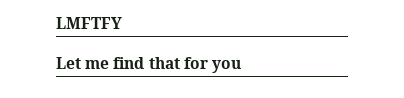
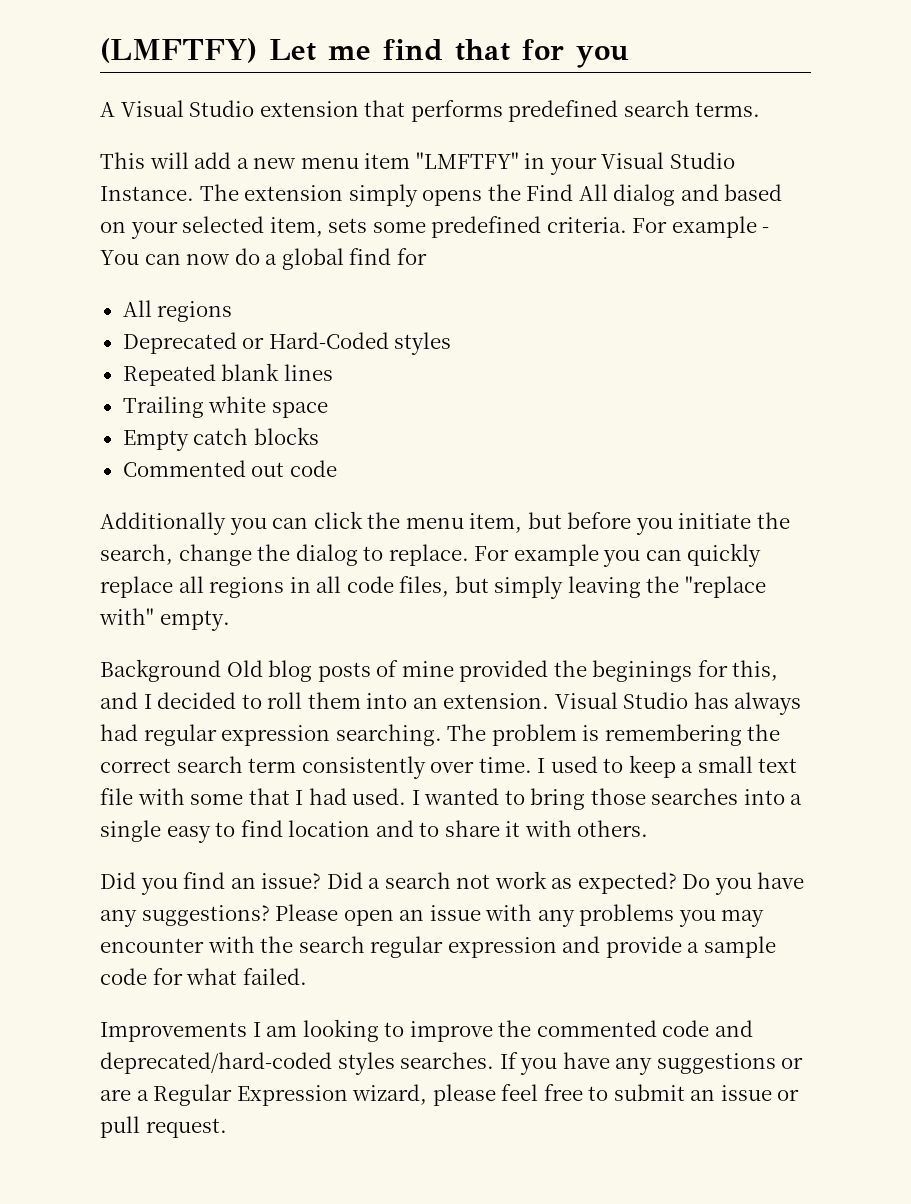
- LMFTFY
- Let me find that for you
+ (LMFTFY) Let me find that for you
+ A Visual Studio extension that performs predefined search terms.
+ This will add a new menu item "LMFTFY" in your Visual Studio Instance. The extension simply opens the Find All dialog and based on your selected item, sets some predefined criteria. For example - You can now do a global find for
+ All regions
+ Deprecated or Hard-Coded styles
+ Repeated blank lines
+ Trailing white space
+ Empty catch blocks
+ Commented out code
+ Additionally you can click the menu item, but before you initiate the search, change the dialog to replace. For example you can quickly replace all regions in all code files, but simply leaving the "replace with" empty.
+ Background Old blog posts of mine provided the beginings for this, and I decided to roll them into an extension. Visual Studio has always had regular expression searching. The problem is remembering the correct search term consistently over time. I used to keep a small text file with some that I had used. I wanted to bring those searches into a single easy to find location and to share it with others.
+ Did you find an issue? Did a search not work as expected? Do you have any suggestions? Please open an issue with any problems you may encounter with the search regular expression and provide a sample code for what failed.
+ Improvements I am looking to improve the commented code and deprecated/hard-coded styles searches. If you have any suggestions or are a Regular Expression wizard, please feel free to submit an issue or pull request.

